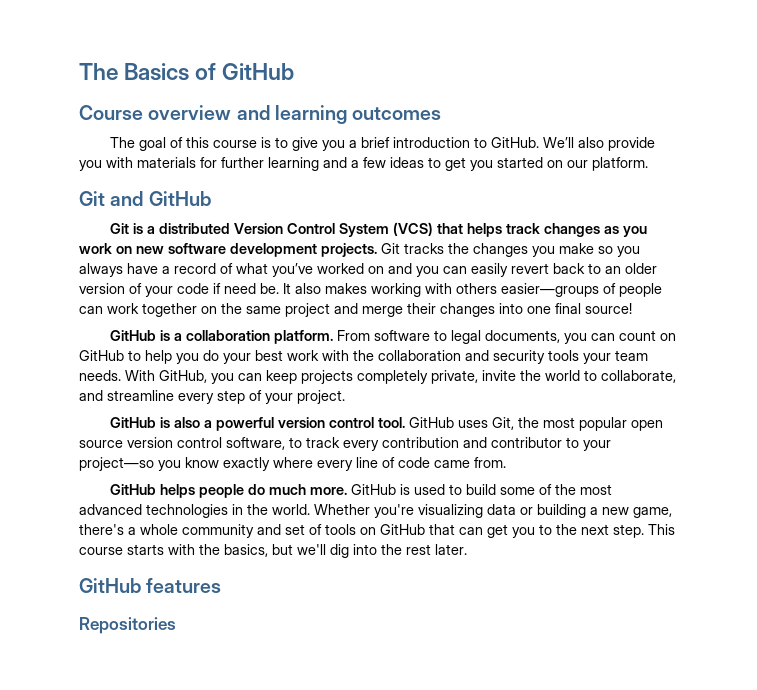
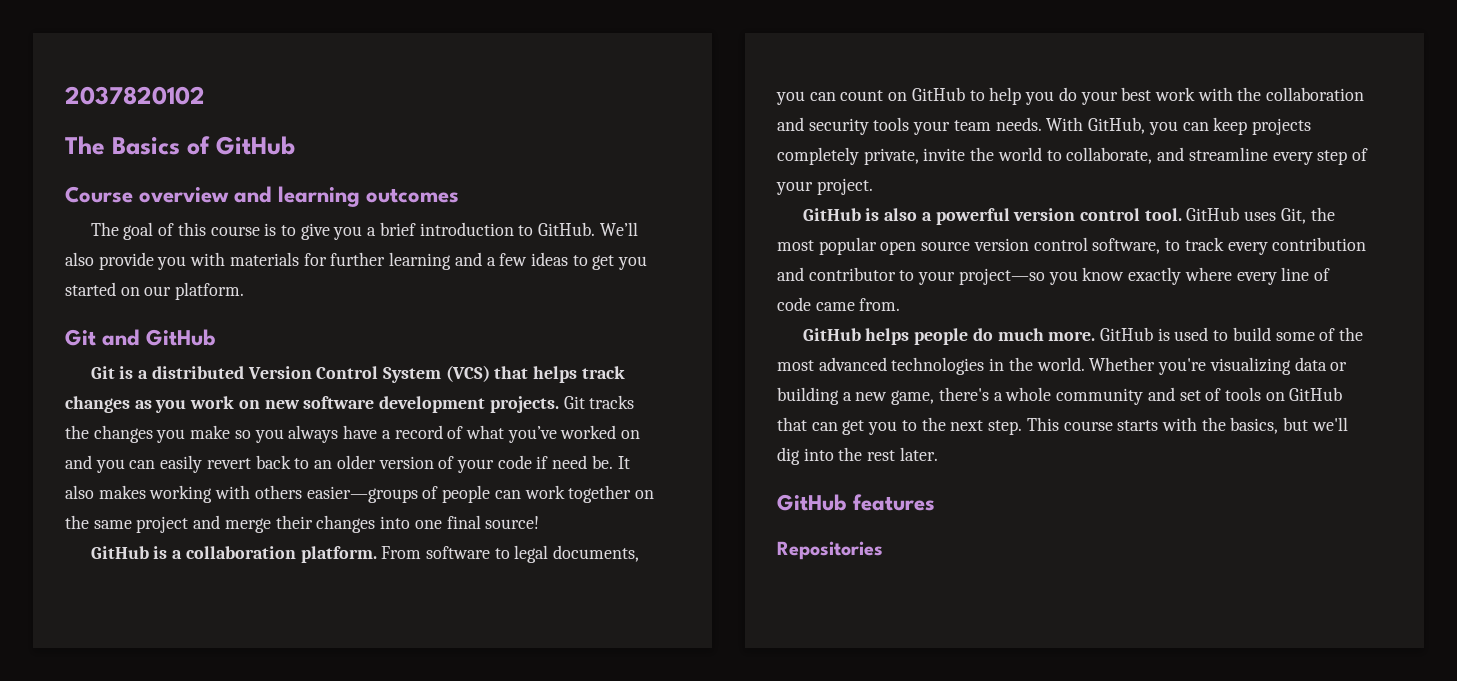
+ 2037820102

